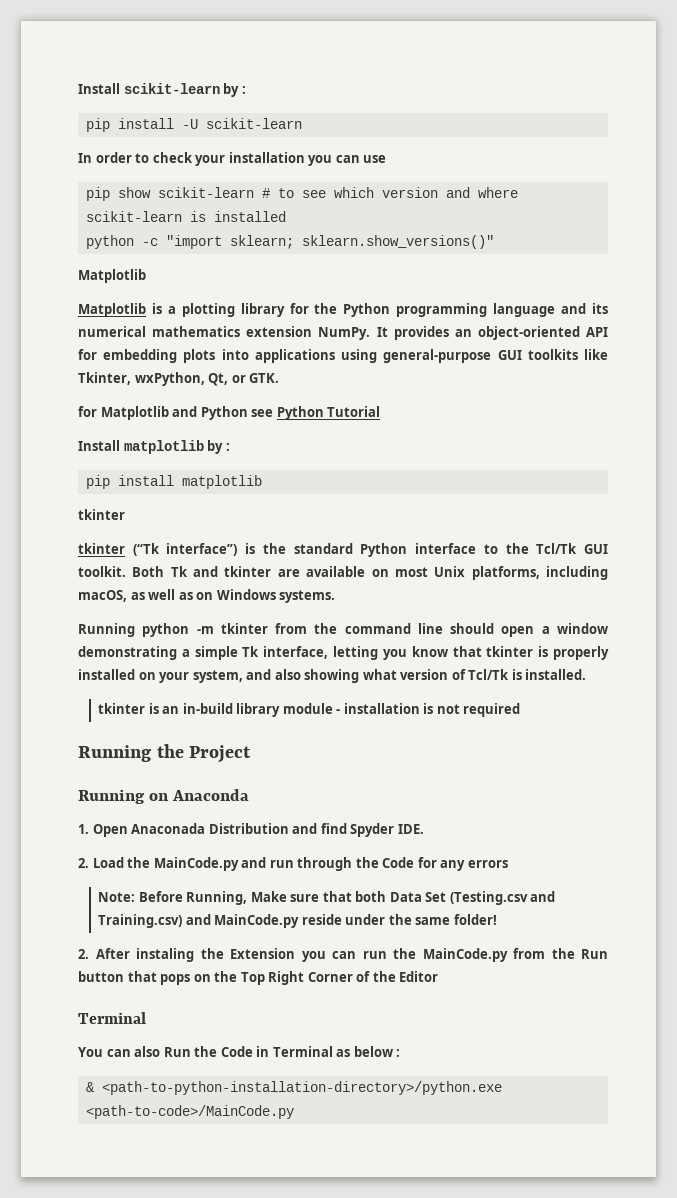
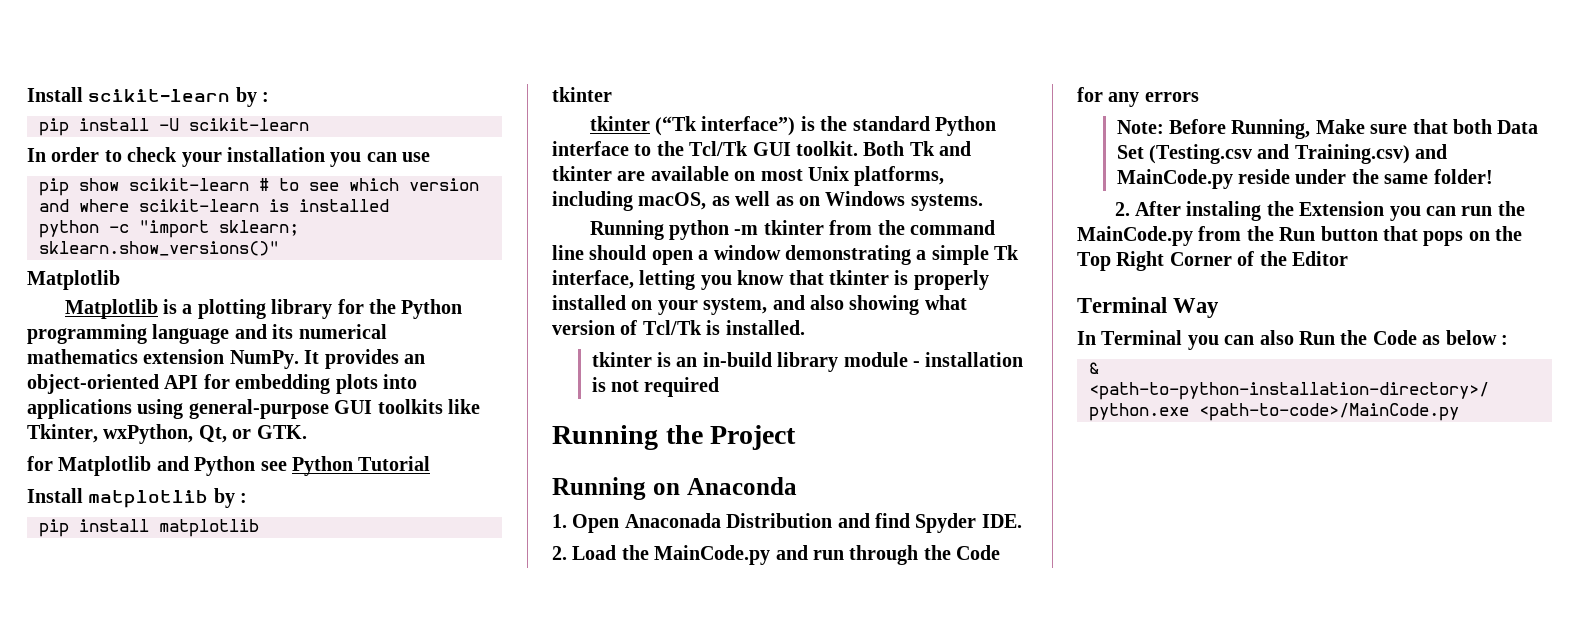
  2. After instaling the Extension you can run the MainCode.py from the Run button that pops on the Top Right Corner of the Editor
- Terminal
- You can also Run the Code in Terminal as below :
+ Terminal Way
+ In Terminal you can also Run the Code as below :

